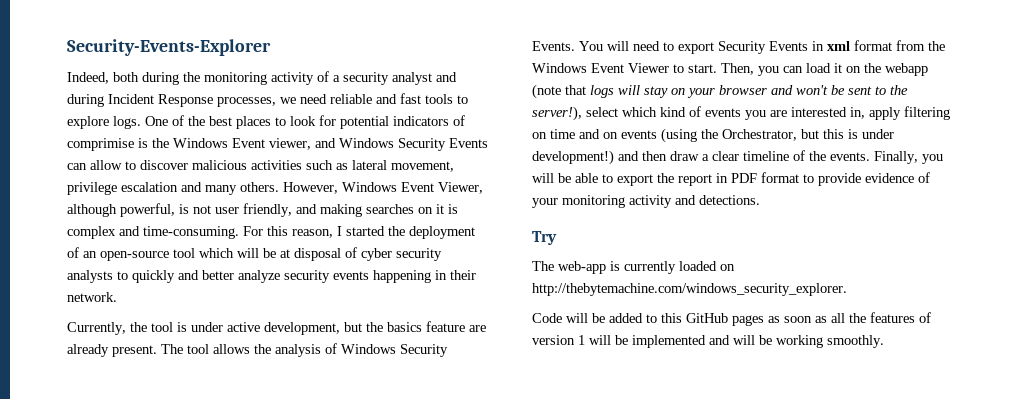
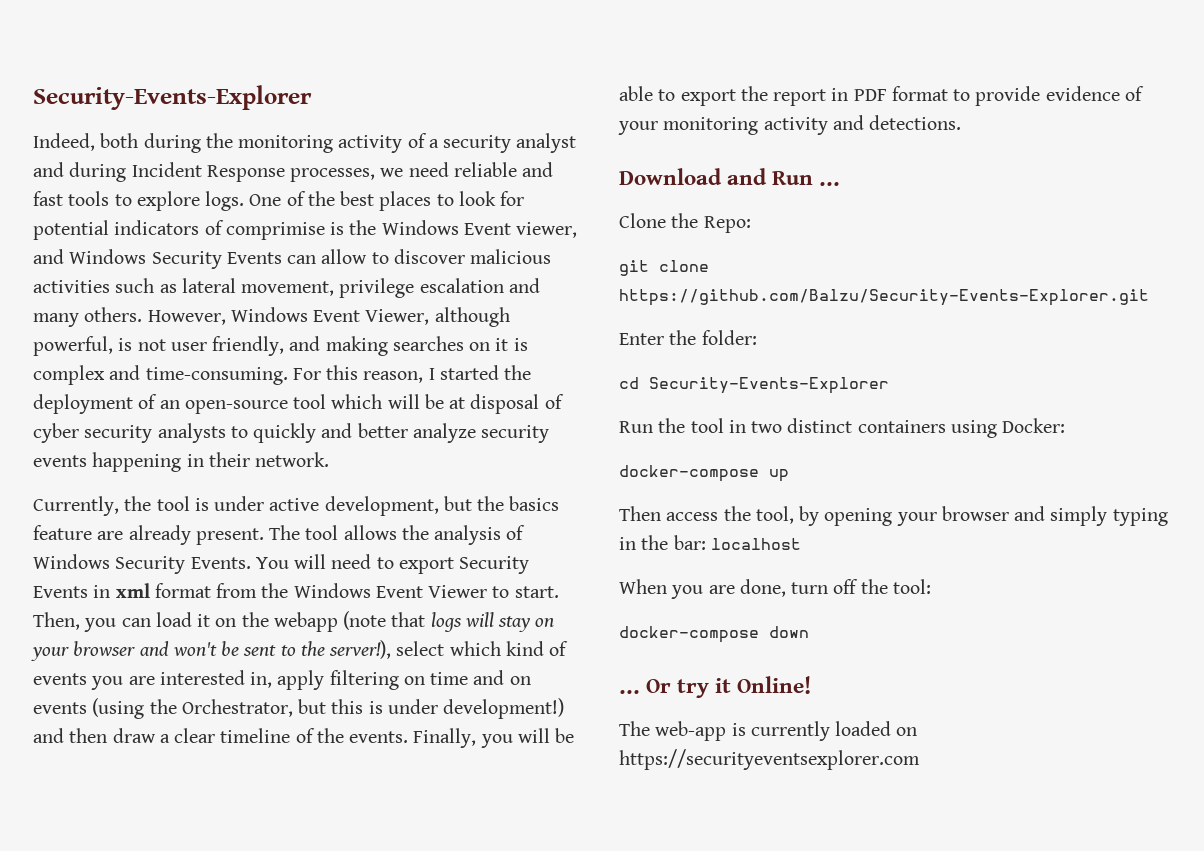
- Try
+ Download and Run ...
+ Clone the Repo:
+ git clone https://github.com/Balzu/Security-Events-Explorer.git
+ Enter the folder:
+ cd Security-Events-Explorer
+ Run the tool in two distinct containers using Docker:
+ docker-compose up
+ Then access the tool, by opening your browser and simply typing in the bar: localhost
+ When you are done, turn off the tool:
+ docker-compose down
+ ... Or try it Online!
- The web-app is currently loaded on http://thebytemachine.com/windows_security_explorer.
- Code will be added to this GitHub pages as soon as all the features of version 1 will be implemented and will be working smoothly.
+ The web-app is currently loaded on https://securityeventsexplorer.com

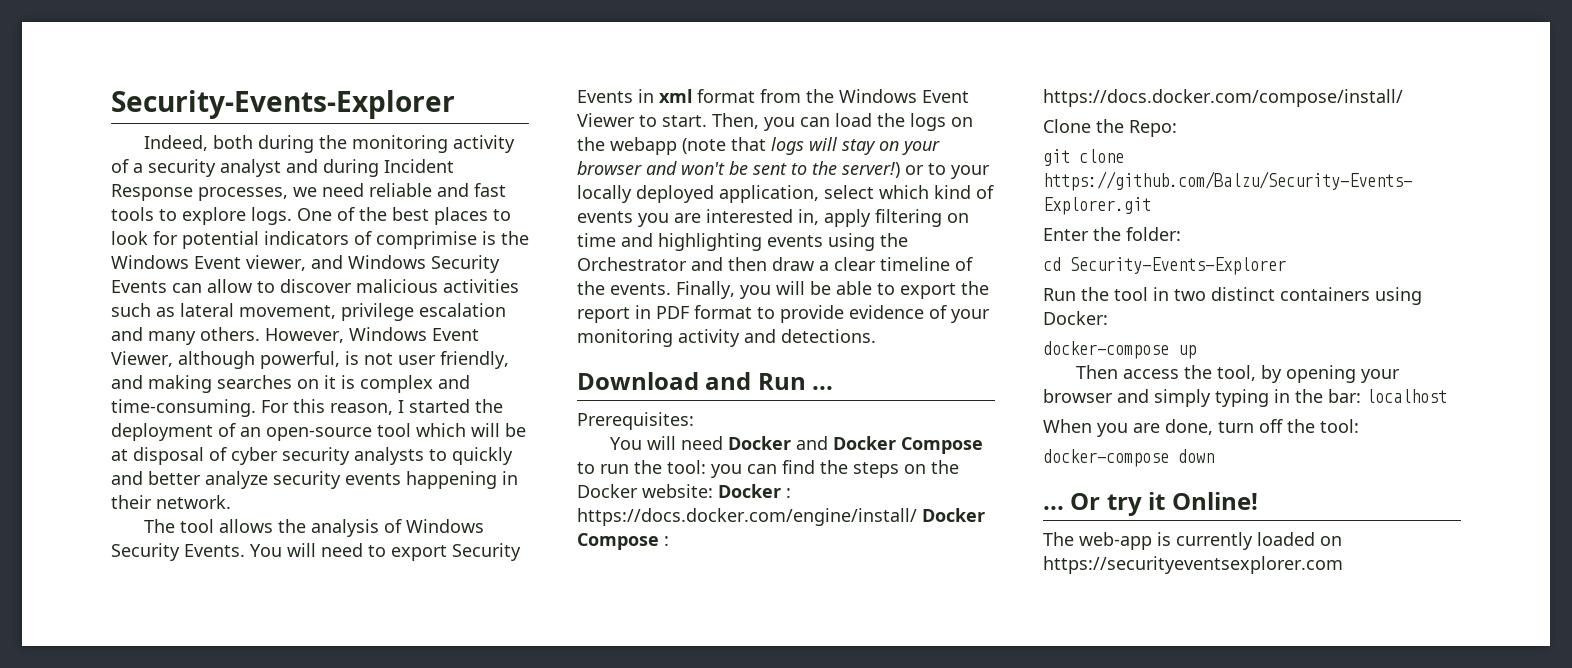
- Currently, the tool is under active development, but the basics feature are already present.
- Then, you can load it on the webapp (note that logs will stay on your browser and won't be sent to the server!), select which kind of events you are interested in, apply filtering on time and on events (using the Orchestrator, but this is under development!) and then draw a clear timeline of the events.
+ Then, you can load the logs on the webapp (note that logs will stay on your browser and won't be sent to the server!) or to your locally deployed application, select which kind of events you are interested in, apply filtering on time and highlighting events using the Orchestrator and then draw a clear timeline of the events.
+ Prerequisites:
+ You will need Docker and Docker Compose to run the tool: you can find the steps on the Docker website: Docker : https://docs.docker.com/engine/install/ Docker Compose : https://docs.docker.com/compose/install/

